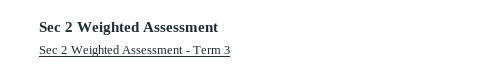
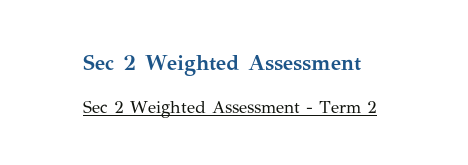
- Sec 2 Weighted Assessment - Term 3
+ Sec 2 Weighted Assessment - Term 2

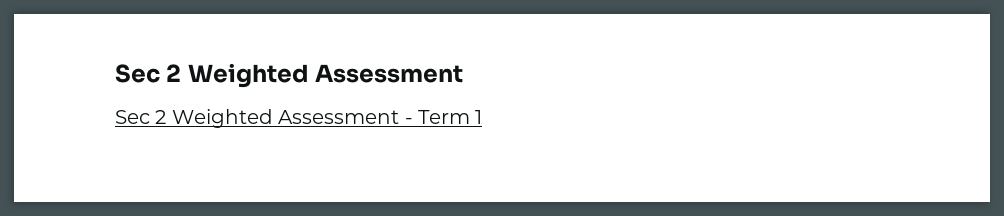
- Sec 2 Weighted Assessment - Term 2
+ Sec 2 Weighted Assessment - Term 1

